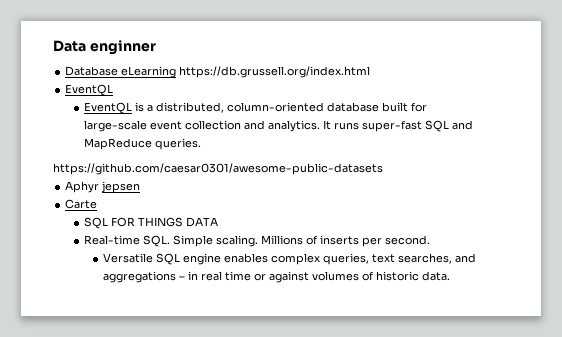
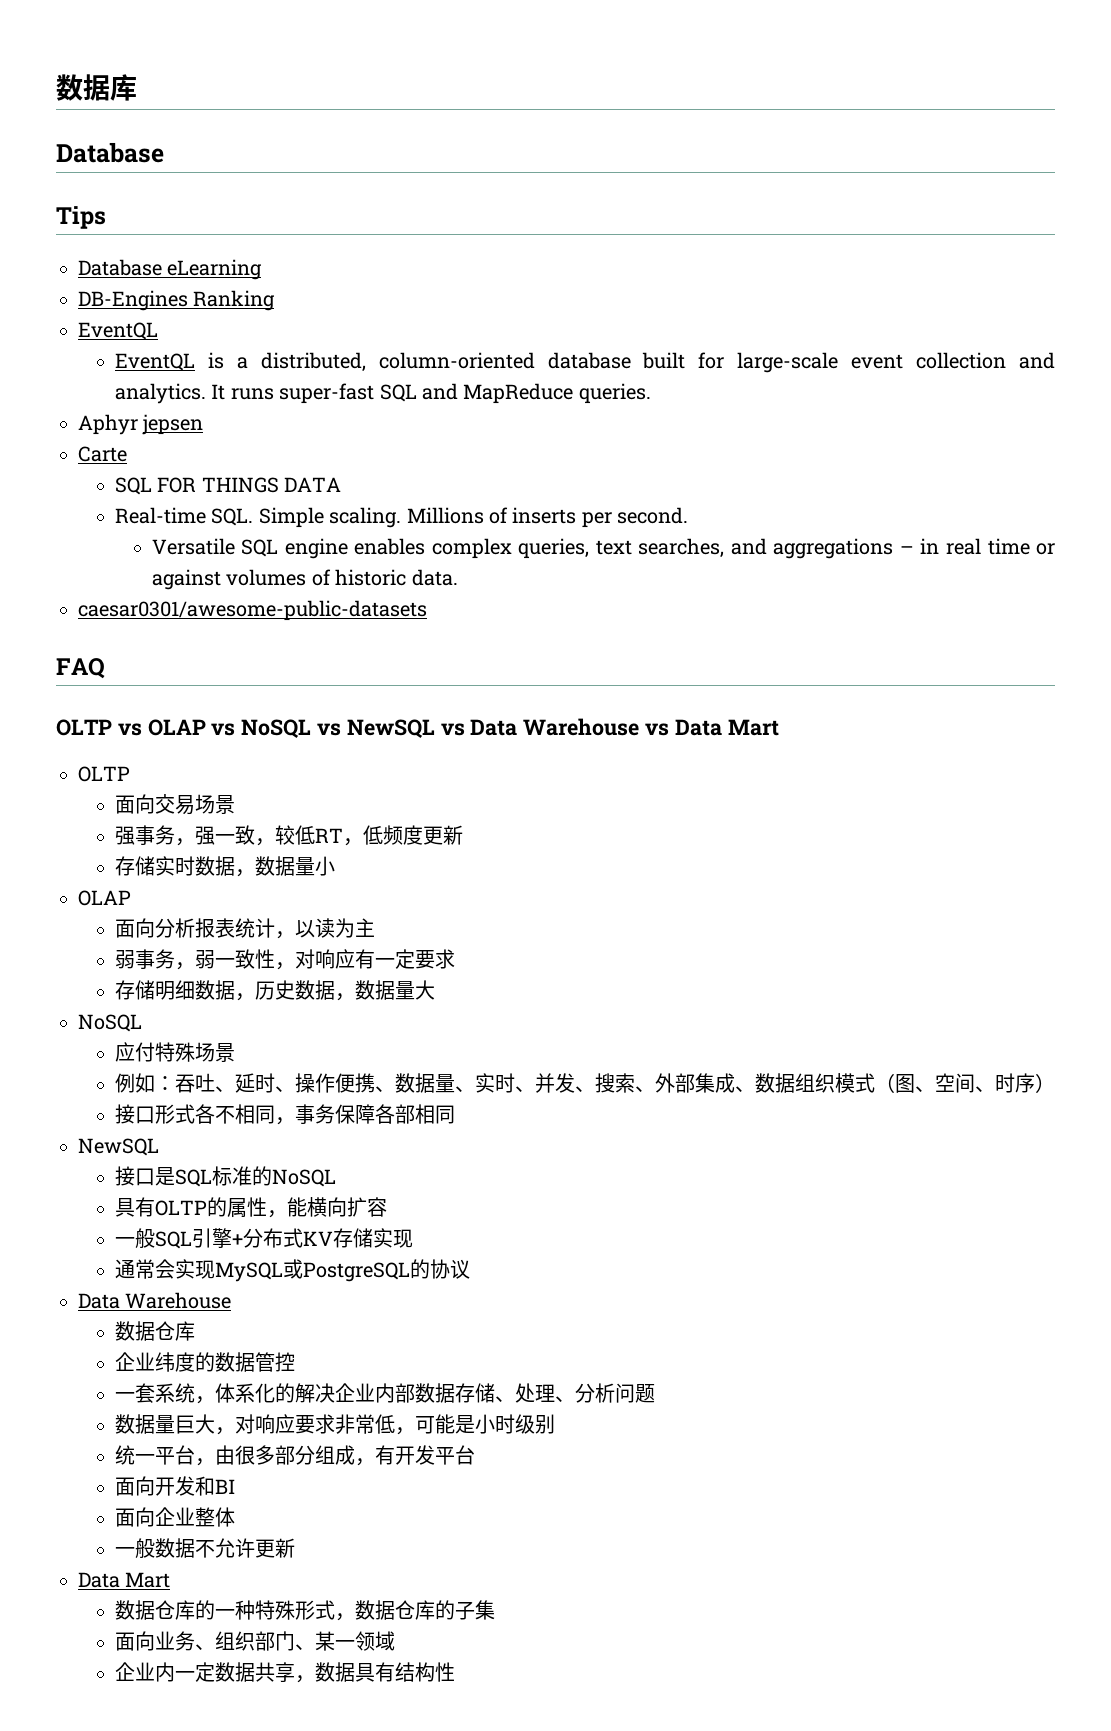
- Data enginner
+ 数据库
+ Database
+ Tips
- Database eLearning https://db.grussell.org/index.html
+ Database eLearning
+ DB-Engines Ranking
- https://github.com/caesar0301/awesome-public-datasets
+ caesar0301/awesome-public-datasets
+ FAQ
+ OLTP vs OLAP vs NoSQL vs NewSQL vs Data Warehouse vs Data Mart
+ OLTP
+ 面向交易场景
+ 强事务，强一致，较低RT，低频度更新
+ 存储实时数据，数据量小
+ OLAP
+ 面向分析报表统计，以读为主
+ 弱事务，弱一致性，对响应有一定要求
+ 存储明细数据，历史数据，数据量大
+ NoSQL
+ 应付特殊场景
+ 例如：吞吐、延时、操作便携、数据量、实时、并发、搜索、外部集成、数据组织模式（图、空间、时序）
+ 接口形式各不相同，事务保障各部相同
+ NewSQL
+ 接口是SQL标准的NoSQL
+ 具有OLTP的属性，能横向扩容
+ 一般SQL引擎+分布式KV存储实现
+ 通常会实现MySQL或PostgreSQL的协议
+ Data Warehouse
+ 数据仓库
+ 企业纬度的数据管控
+ 一套系统，体系化的解决企业内部数据存储、处理、分析问题
+ 数据量巨大，对响应要求非常低，可能是小时级别
+ 统一平台，由很多部分组成，有开发平台
+ 面向开发和BI
+ 面向企业整体
+ 一般数据不允许更新
+ Data Mart
+ 数据仓库的一种特殊形式，数据仓库的子集
+ 面向业务、组织部门、某一领域
+ 企业内一定数据共享，数据具有结构性

